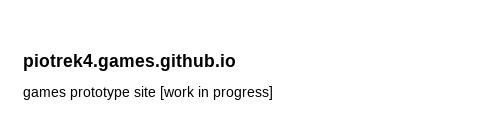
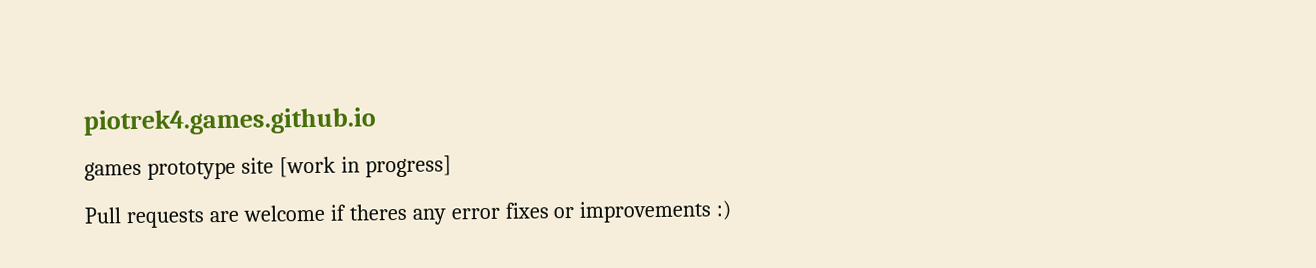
+ Pull requests are welcome if theres any error fixes or improvements :)

